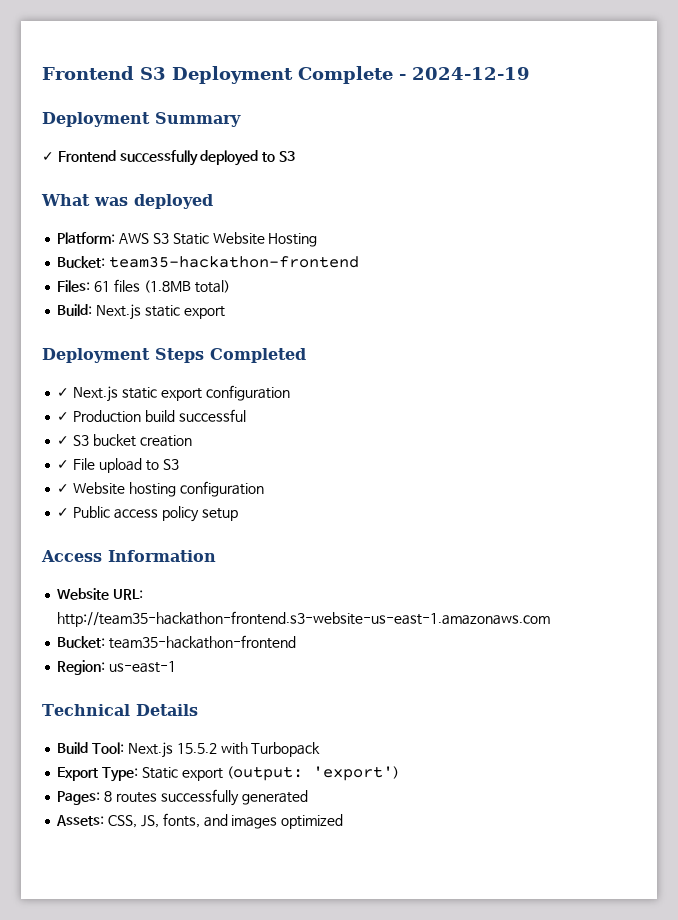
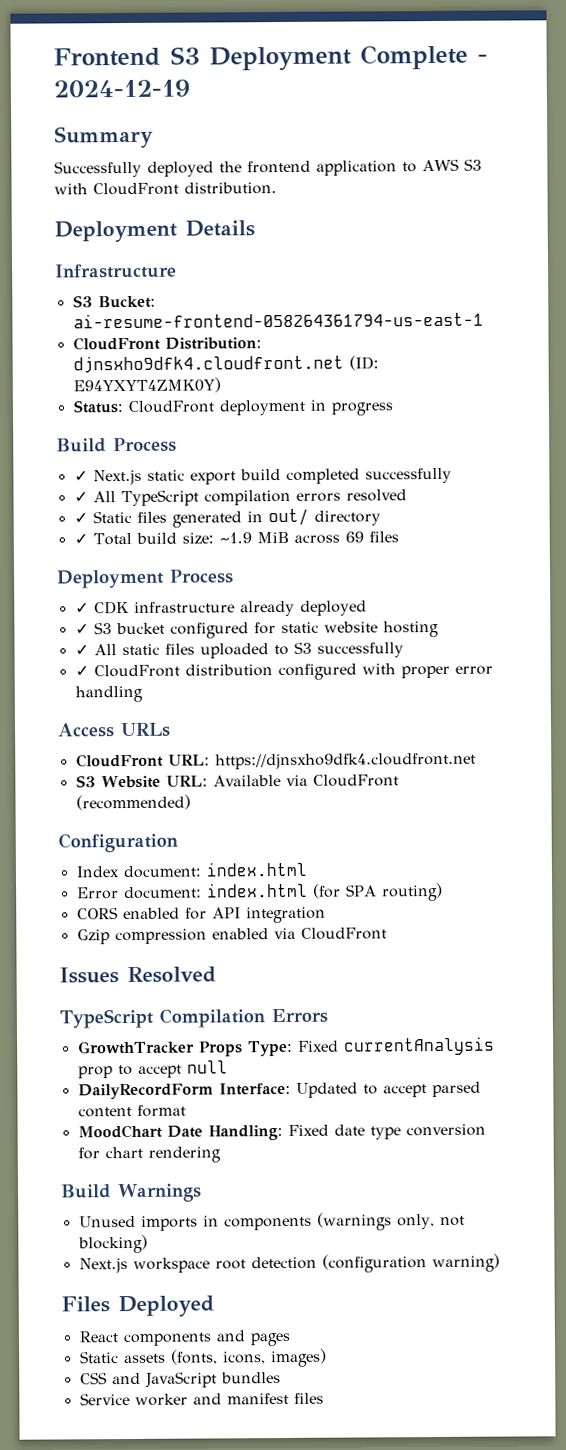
- Deployment Summary
+ Summary
- ✓ Frontend successfully deployed to S3
- What was deployed
- Platform: AWS S3 Static Website Hosting
- Bucket: team35-hackathon-frontend
- Files: 61 files (1.8MB total)
- Build: Next.js static export
- Deployment Steps Completed
- ✓ Next.js static export configuration
- ✓ Production build successful
- ✓ S3 bucket creation
- ✓ File upload to S3
- ✓ Website hosting configuration
- ✓ Public access policy setup
- Access Information
- Website URL: http://team35-hackathon-frontend.s3-website-us-east-1.amazonaws.com
- Bucket: team35-hackathon-frontend
- Region: us-east-1
- Technical Details
- Build Tool: Next.js 15.5.2 with Turbopack
- Export Type: Static export (output: 'export')
- Pages: 8 routes successfully generated
- Assets: CSS, JS, fonts, and images optimized
+ Successfully deployed the frontend application to AWS S3 with CloudFront distribution.
+ Deployment Details
+ Infrastructure
+ S3 Bucket: ai-resume-frontend-058264361794-us-east-1
+ CloudFront Distribution: djnsxho9dfk4.cloudfront.net (ID: E94YXYT4ZMK0Y)
+ Status: CloudFront deployment in progress
+ Build Process
+ ✓ Next.js static export build completed successfully
+ ✓ All TypeScript compilation errors resolved
+ ✓ Static files generated in out/ directory
+ ✓ Total build size: ~1.9 MiB across 69 files
+ Deployment Process
+ ✓ CDK infrastructure already deployed
+ ✓ S3 bucket configured for static website hosting
+ ✓ All static files uploaded to S3 successfully
+ ✓ CloudFront distribution configured with proper error handling
+ Access URLs
+ CloudFront URL: https://djnsxho9dfk4.cloudfront.net
+ S3 Website URL: Available via CloudFront (recommended)
+ Configuration
+ Index document: index.html
+ Error document: index.html (for SPA routing)
+ CORS enabled for API integration
+ Gzip compression enabled via CloudFront
+ Issues Resolved
+ TypeScript Compilation Errors
+ GrowthTracker Props Type: Fixed currentAnalysis prop to accept null
+ DailyRecordForm Interface: Updated to accept parsed content format
+ MoodChart Date Handling: Fixed date type conversion for chart rendering
+ Build Warnings
+ Unused imports in components (warnings only, not blocking)
+ Next.js workspace root detection (configuration warning)
+ Files Deployed
+ React components and pages
+ Static assets (fonts, icons, images)
+ CSS and JavaScript bundles
+ Service worker and manifest files

